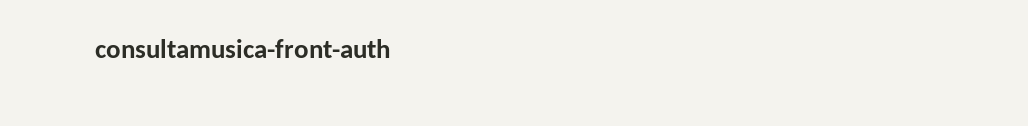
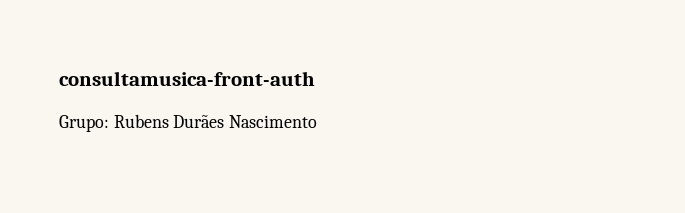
+ Grupo: Rubens Durães Nascimento

